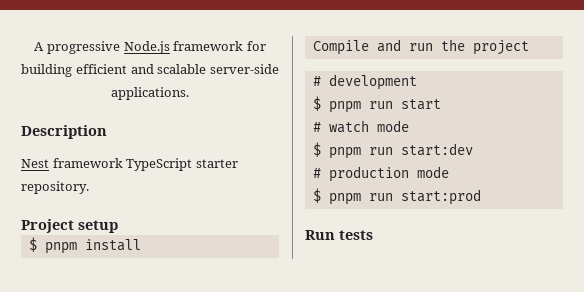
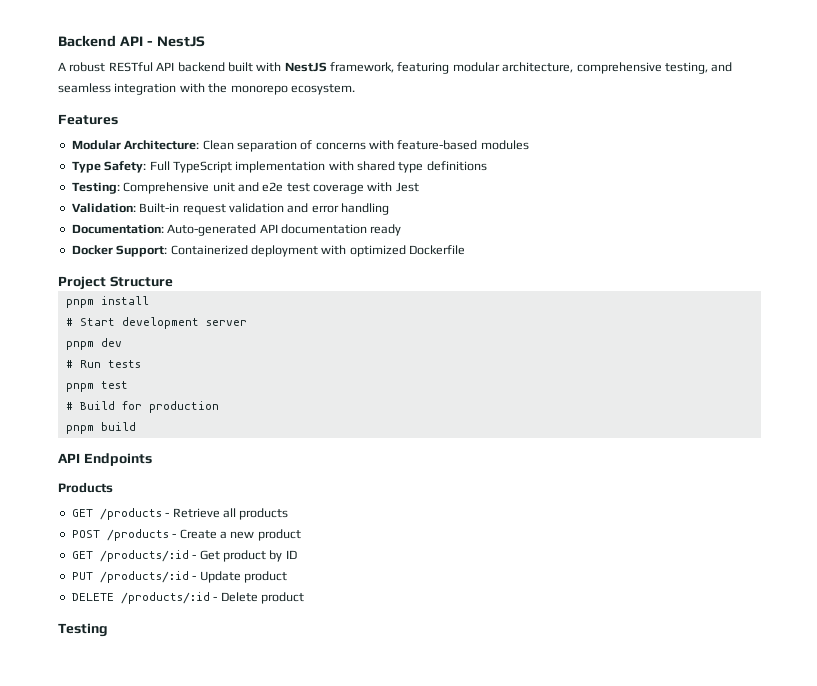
- A progressive Node.js framework for building efficient and scalable server-side applications.
- Description
- Nest framework TypeScript starter repository.
+ Backend API - NestJS
+ A robust RESTful API backend built with NestJS framework, featuring modular architecture, comprehensive testing, and seamless integration with the monorepo ecosystem.
+ Features
+ Modular Architecture: Clean separation of concerns with feature-based modules
+ Type Safety: Full TypeScript implementation with shared type definitions
+ Testing: Comprehensive unit and e2e test coverage with Jest
+ Validation: Built-in request validation and error handling
+ Documentation: Auto-generated API documentation ready
+ Docker Support: Containerized deployment with optimized Dockerfile
- Project setup
- $ pnpm install
+ Project Structure
+ pnpm install
- Compile and run the project
- # development
- $ pnpm run start
- # watch mode
- $ pnpm run start:dev
- # production mode
- $ pnpm run start:prod
- Run tests
+ # Start development server
+ pnpm dev
+ # Run tests
+ pnpm test
+ # Build for production
+ pnpm build
+ API Endpoints
+ Products
+ GET /products - Retrieve all products
+ POST /products - Create a new product
+ GET /products/:id - Get product by ID
+ PUT /products/:id - Update product
+ DELETE /products/:id - Delete product
+ Testing

